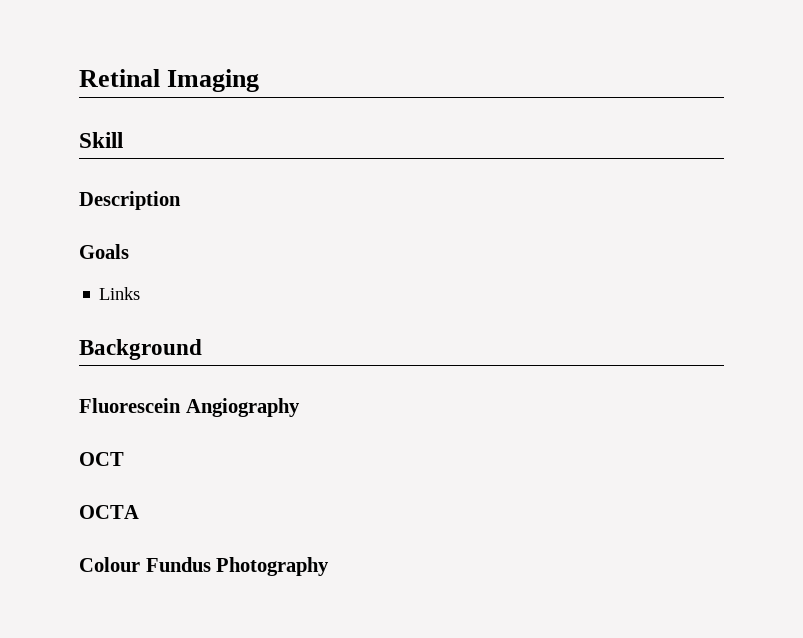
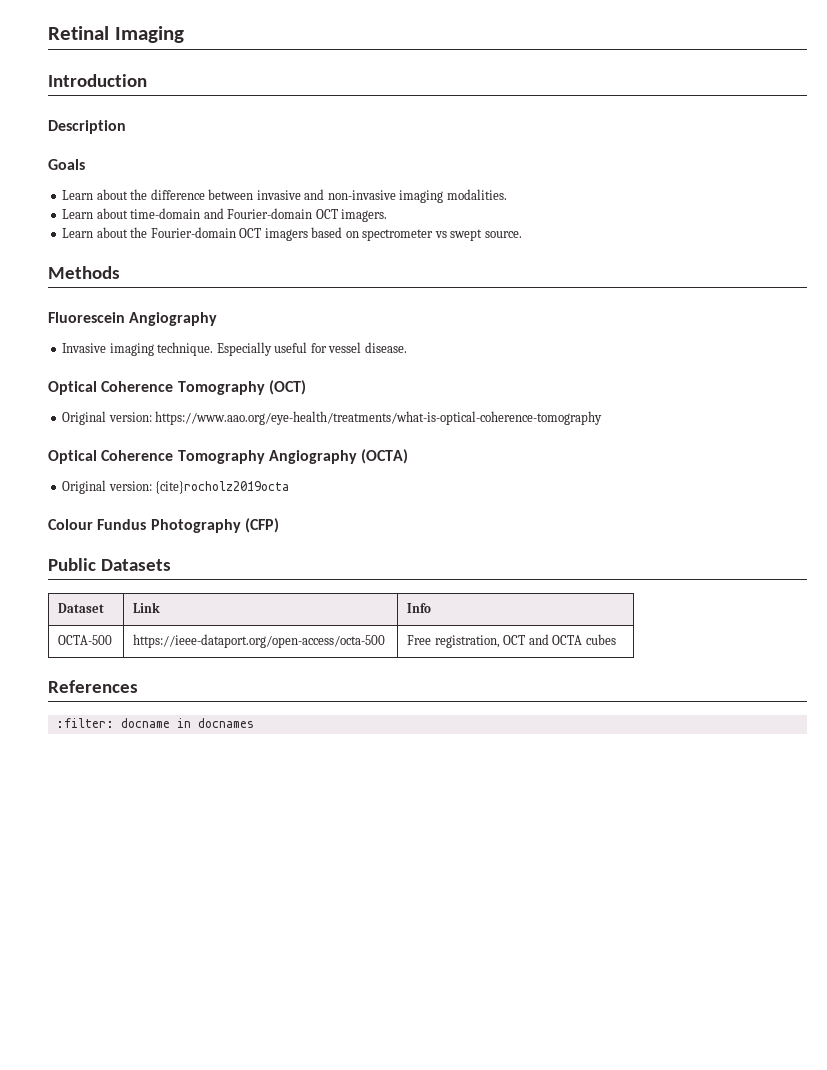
- Skill
+ Introduction
- Links
- Background
+ Learn about the difference between invasive and non-invasive imaging modalities.
+ Learn about time-domain and Fourier-domain OCT imagers.
+ Learn about the Fourier-domain OCT imagers based on spectrometer vs swept source.
+ Methods
  Fluorescein Angiography
- OCT
- OCTA
- Colour Fundus Photography
+ Invasive imaging technique. Especially useful for vessel disease.
+ Optical Coherence Tomography (OCT)
+ Original version: https://www.aao.org/eye-health/treatments/what-is-optical-coherence-tomography
+ Optical Coherence Tomography Angiography (OCTA)
+ Original version: {cite}rocholz2019octa
+ Colour Fundus Photography (CFP)
+ Public Datasets
+ Dataset | Link | Info
+ OCTA-500 | https://ieee-dataport.org/open-access/octa-500 | Free registration, OCT and OCTA cubes
+ References
+ :filter: docname in docnames

